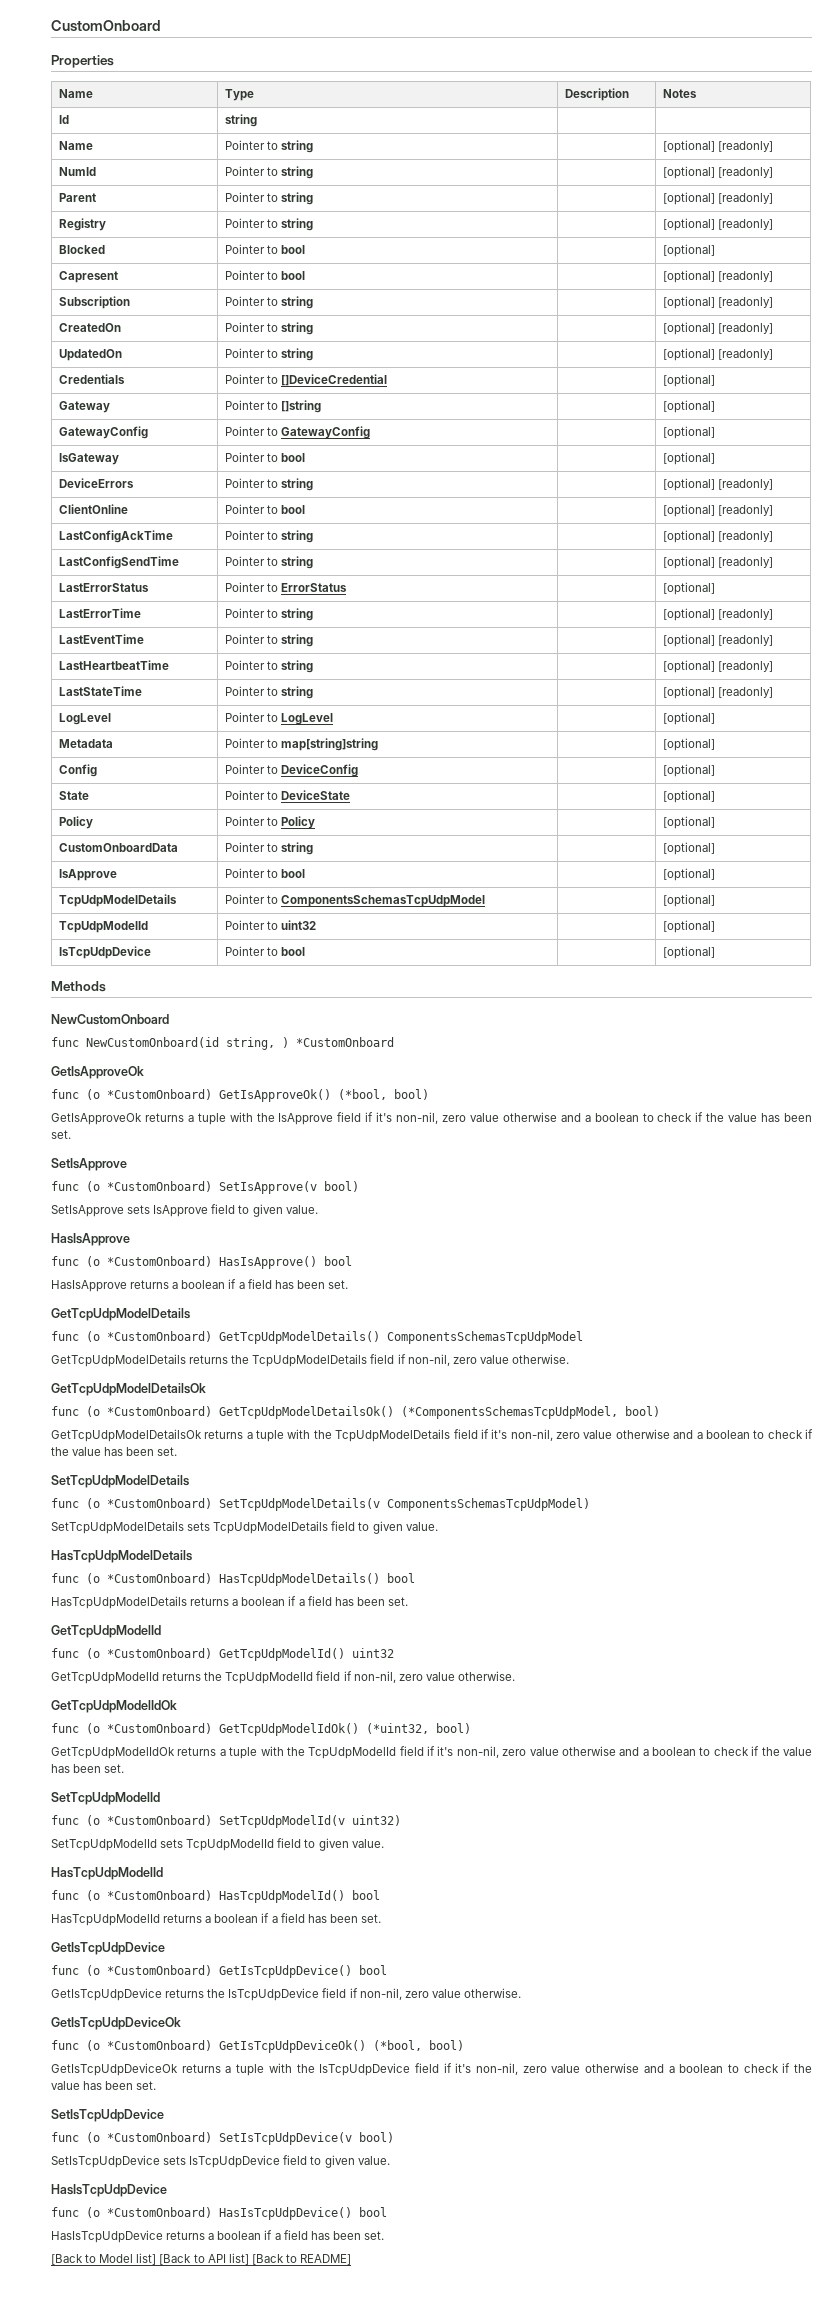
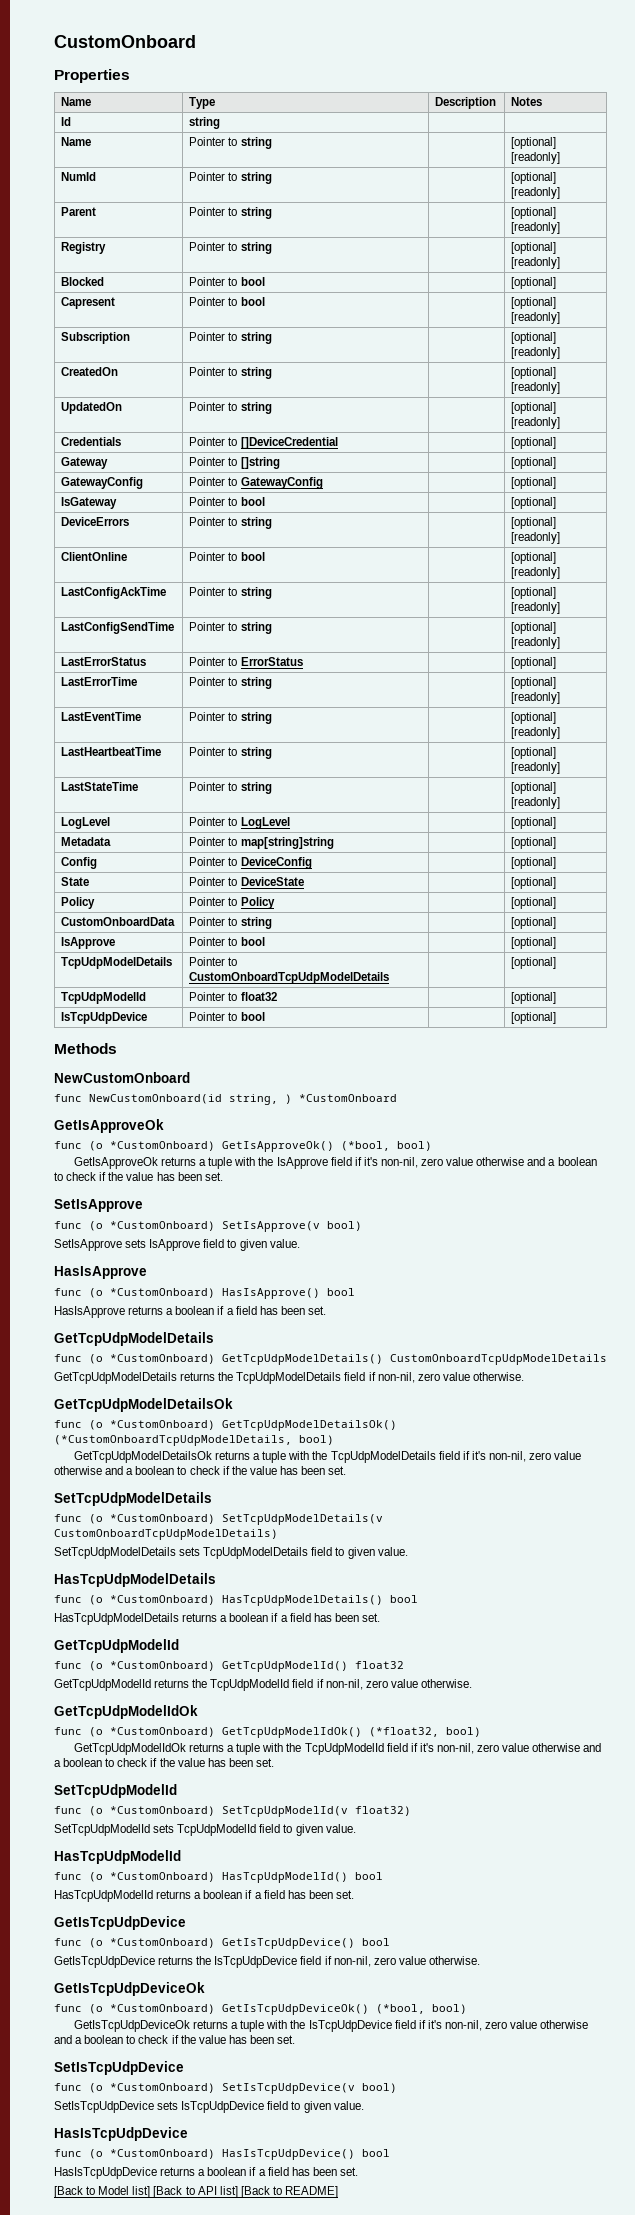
- TcpUdpModelDetails | Pointer to ComponentsSchemasTcpUdpModel | | [optional]
+ TcpUdpModelDetails | Pointer to CustomOnboardTcpUdpModelDetails | | [optional]
- TcpUdpModelId | Pointer to uint32 | | [optional]
+ TcpUdpModelId | Pointer to float32 | | [optional]
- func (o *CustomOnboard) GetTcpUdpModelDetails() ComponentsSchemasTcpUdpModel
+ func (o *CustomOnboard) GetTcpUdpModelDetails() CustomOnboardTcpUdpModelDetails
- func (o *CustomOnboard) GetTcpUdpModelDetailsOk() (*ComponentsSchemasTcpUdpModel, bool)
+ func (o *CustomOnboard) GetTcpUdpModelDetailsOk() (*CustomOnboardTcpUdpModelDetails, bool)
- func (o *CustomOnboard) SetTcpUdpModelDetails(v ComponentsSchemasTcpUdpModel)
+ func (o *CustomOnboard) SetTcpUdpModelDetails(v CustomOnboardTcpUdpModelDetails)
- func (o *CustomOnboard) GetTcpUdpModelId() uint32
+ func (o *CustomOnboard) GetTcpUdpModelId() float32
- func (o *CustomOnboard) GetTcpUdpModelIdOk() (*uint32, bool)
+ func (o *CustomOnboard) GetTcpUdpModelIdOk() (*float32, bool)
- func (o *CustomOnboard) SetTcpUdpModelId(v uint32)
+ func (o *CustomOnboard) SetTcpUdpModelId(v float32)

